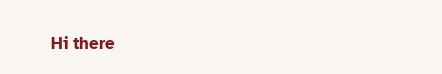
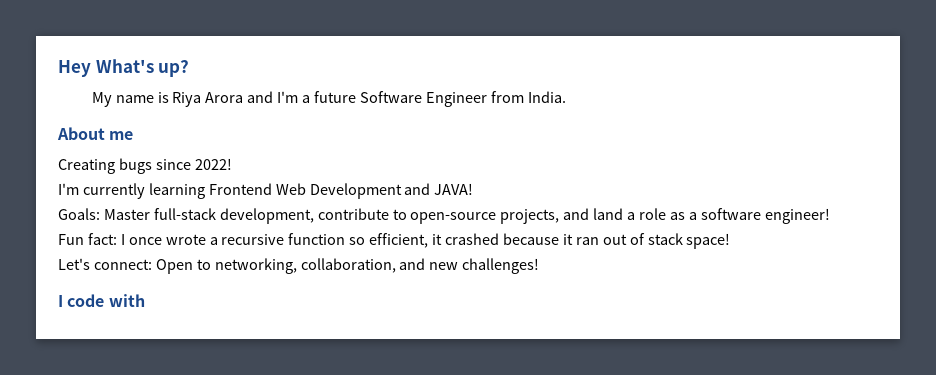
- Hi there
+ Hey What's up?
+ My name is Riya Arora and I'm a future Software Engineer from India.
+ About me
+ Creating bugs since 2022!
+ I'm currently learning Frontend Web Development and JAVA!
+ Goals: Master full-stack development, contribute to open-source projects, and land a role as a software engineer!
+ Fun fact: I once wrote a recursive function so efficient, it crashed because it ran out of stack space!
+ Let's connect: Open to networking, collaboration, and new challenges!
+ I code with

